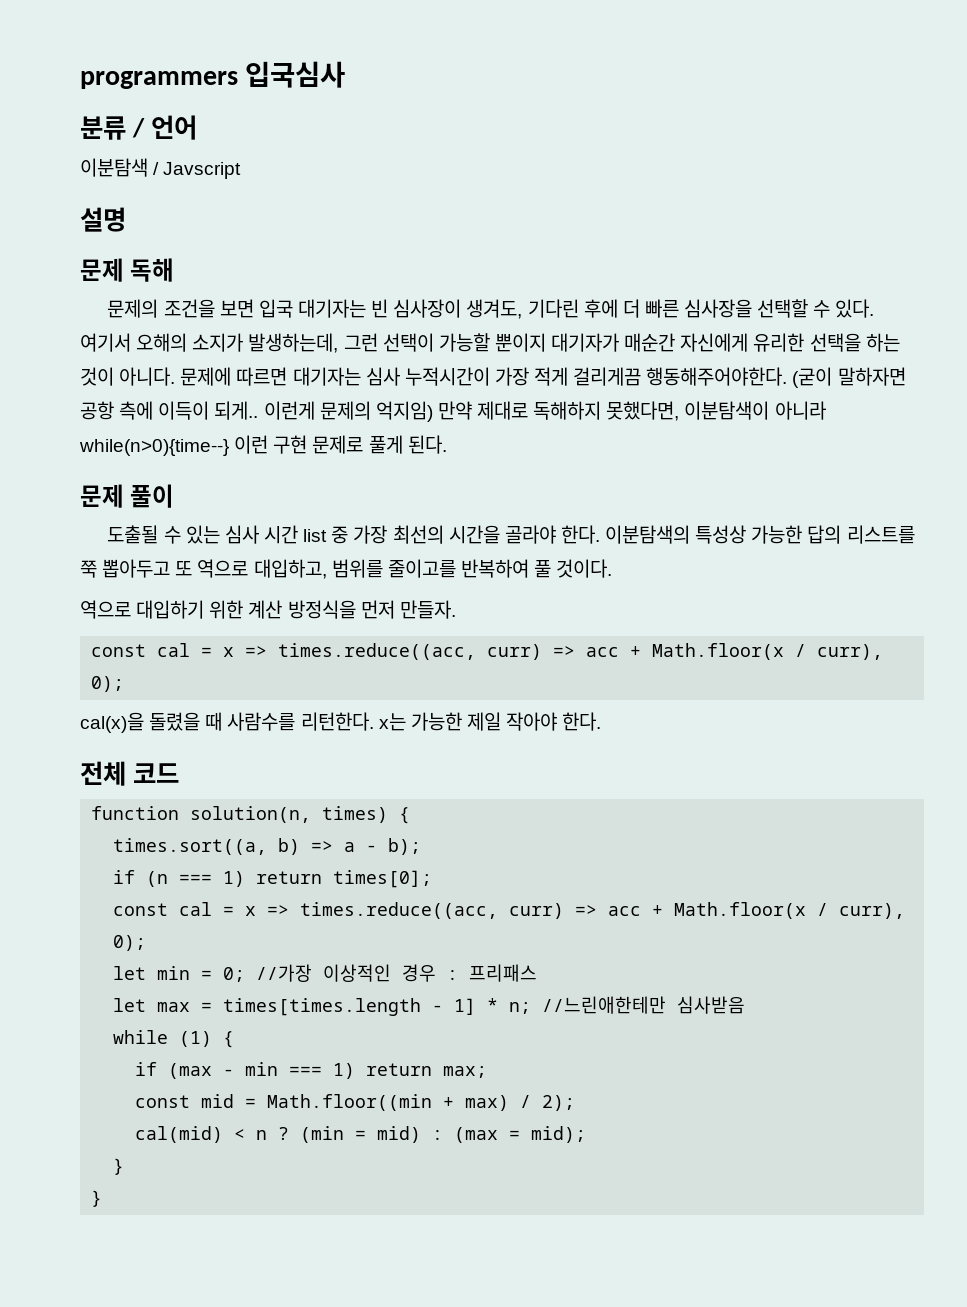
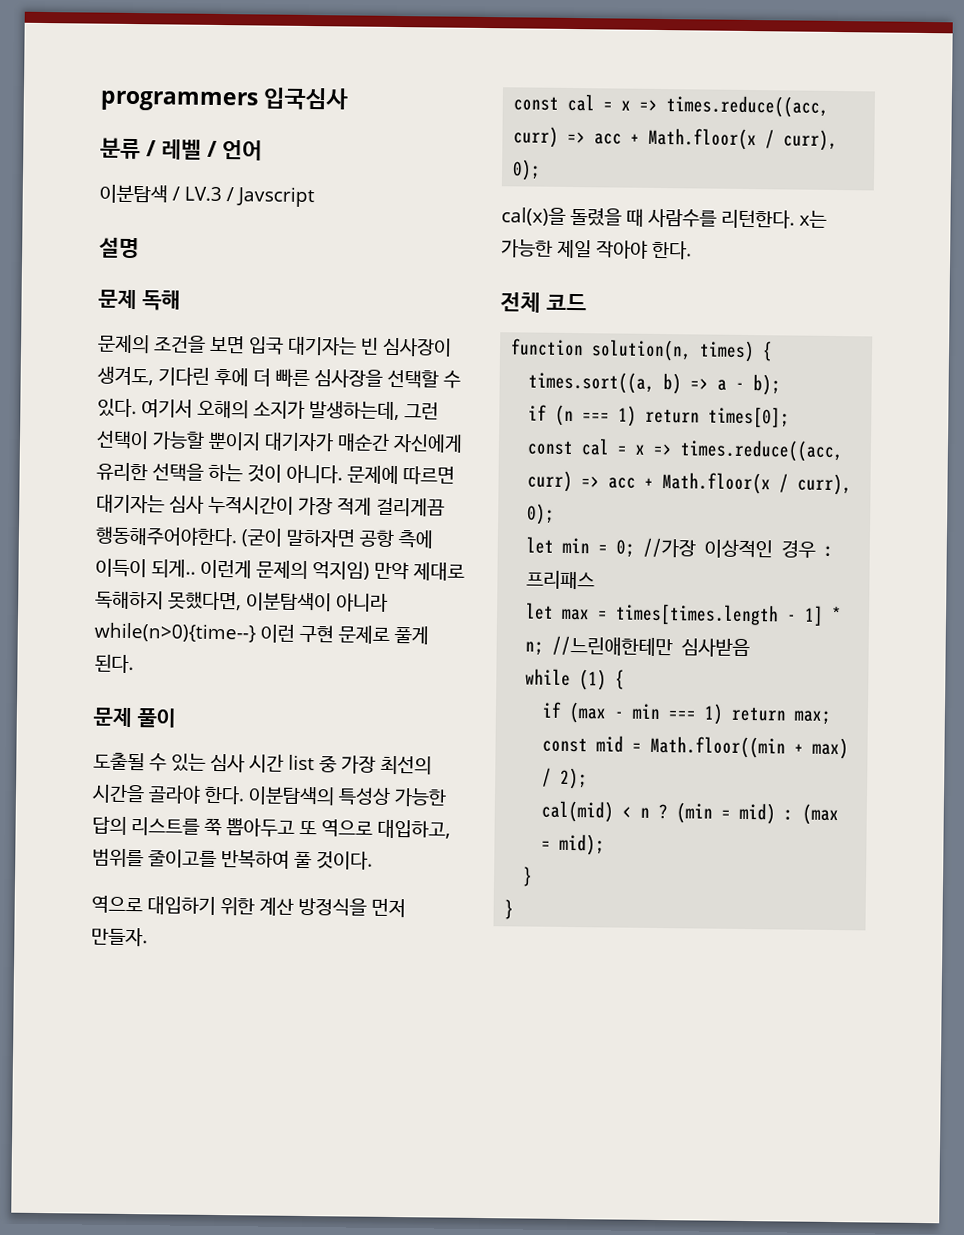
- 분류 / 언어
+ 분류 / 레벨 / 언어
- 이분탐색 / Javscript
+ 이분탐색 / LV.3 / Javscript

